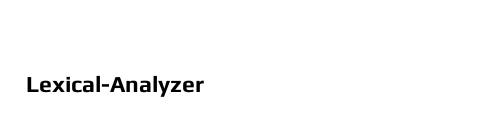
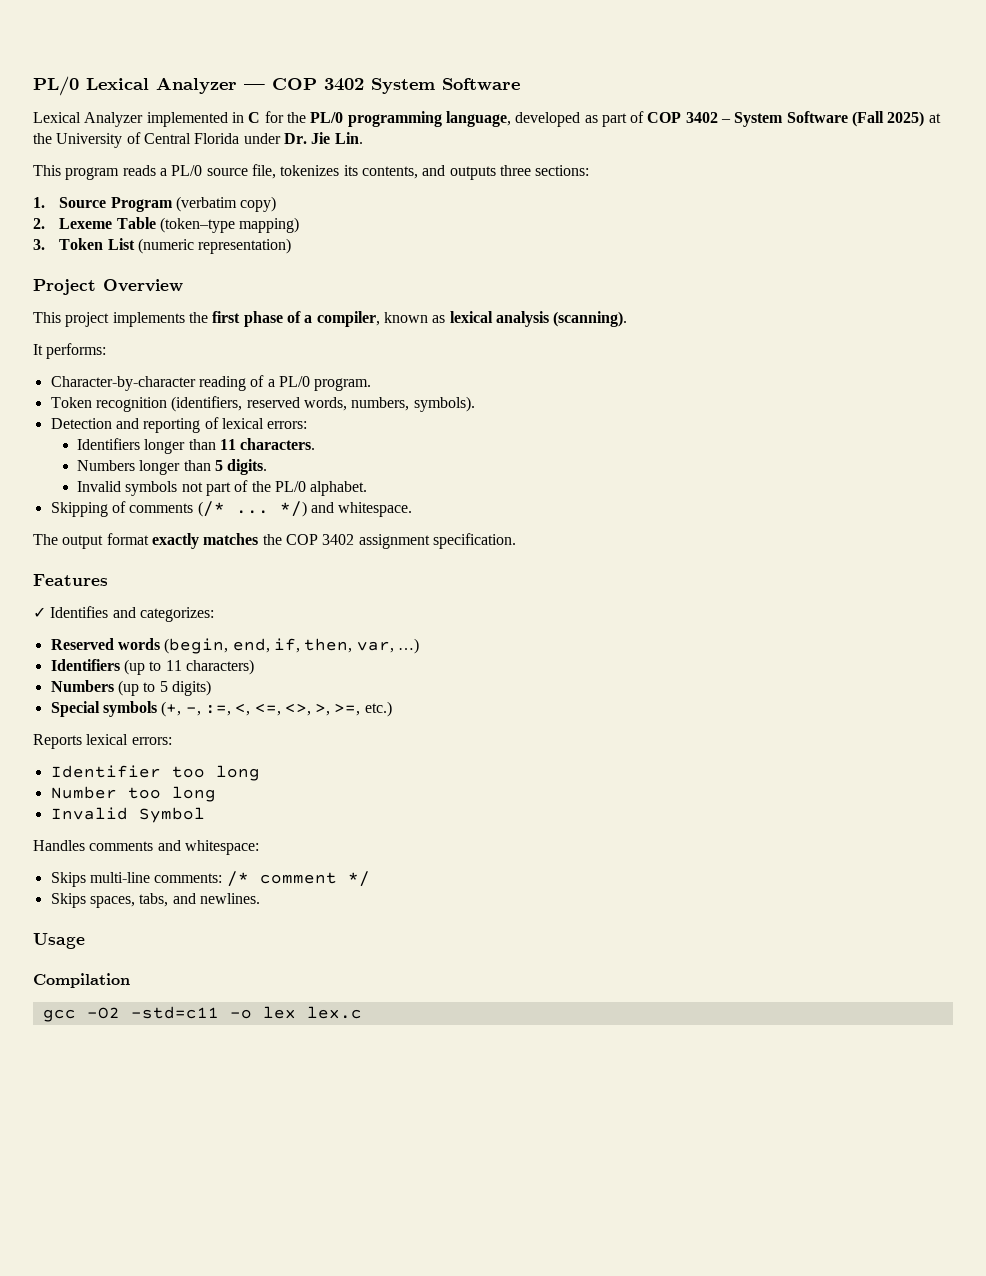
- Lexical-Analyzer
+ PL/0 Lexical Analyzer — COP 3402 System Software
+ Lexical Analyzer implemented in C for the PL/0 programming language, developed as part of COP 3402 – System Software (Fall 2025) at the University of Central Florida under Dr. Jie Lin.
+ This program reads a PL/0 source file, tokenizes its contents, and outputs three sections:
+ 1. Source Program (verbatim copy)
+ 2. Lexeme Table (token–type mapping)
+ 3. Token List (numeric representation)
+ Project Overview
+ This project implements the first phase of a compiler, known as lexical analysis (scanning).
+ It performs:
+ Character-by-character reading of a PL/0 program.
+ Token recognition (identifiers, reserved words, numbers, symbols).
+ Detection and reporting of lexical errors:
+ Identifiers longer than 11 characters.
+ Numbers longer than 5 digits.
+ Invalid symbols not part of the PL/0 alphabet.
+ Skipping of comments (/* ... */) and whitespace.
+ The output format exactly matches the COP 3402 assignment specification.
+ Features
+ ✓ Identifies and categorizes:
+ Reserved words (begin, end, if, then, var, …)
+ Identifiers (up to 11 characters)
+ Numbers (up to 5 digits)
+ Special symbols (+, -, :=, <, <=, <>, >, >=, etc.)
+ Reports lexical errors:
+ Identifier too long
+ Number too long
+ Invalid Symbol
+ Handles comments and whitespace:
+ Skips multi-line comments: /* comment */
+ Skips spaces, tabs, and newlines.
+ Usage
+ Compilation
+ gcc -O2 -std=c11 -o lex lex.c

